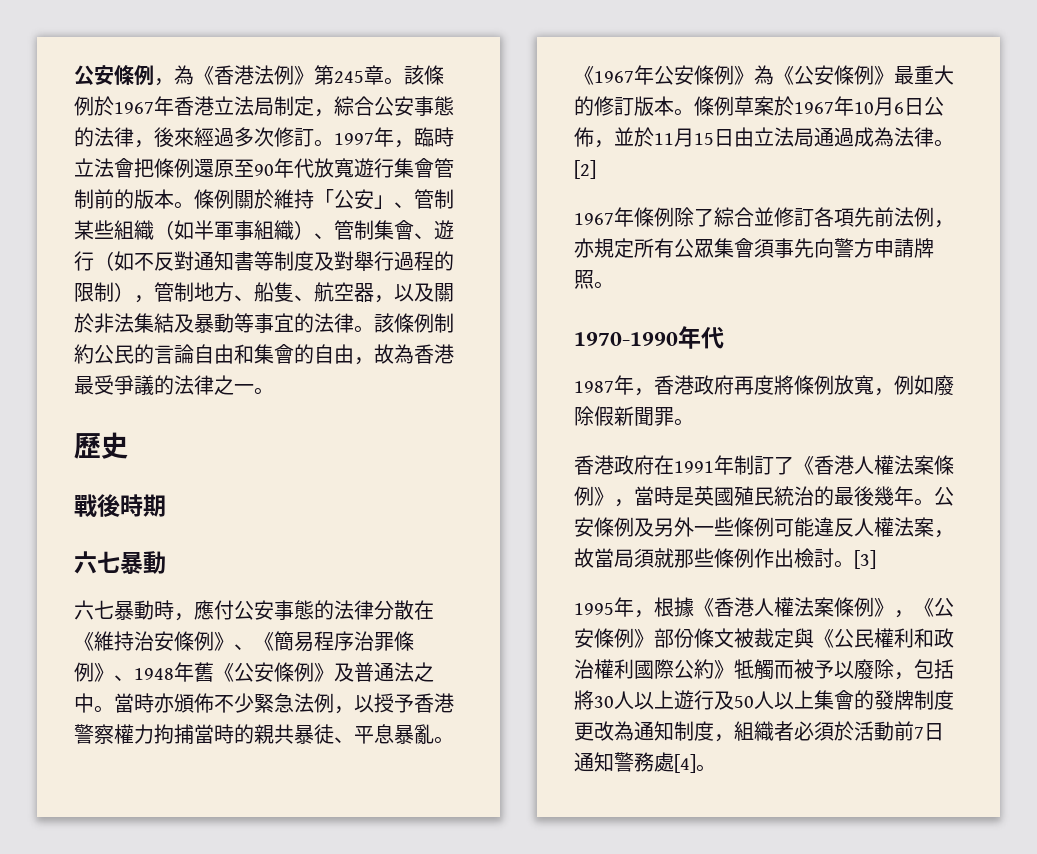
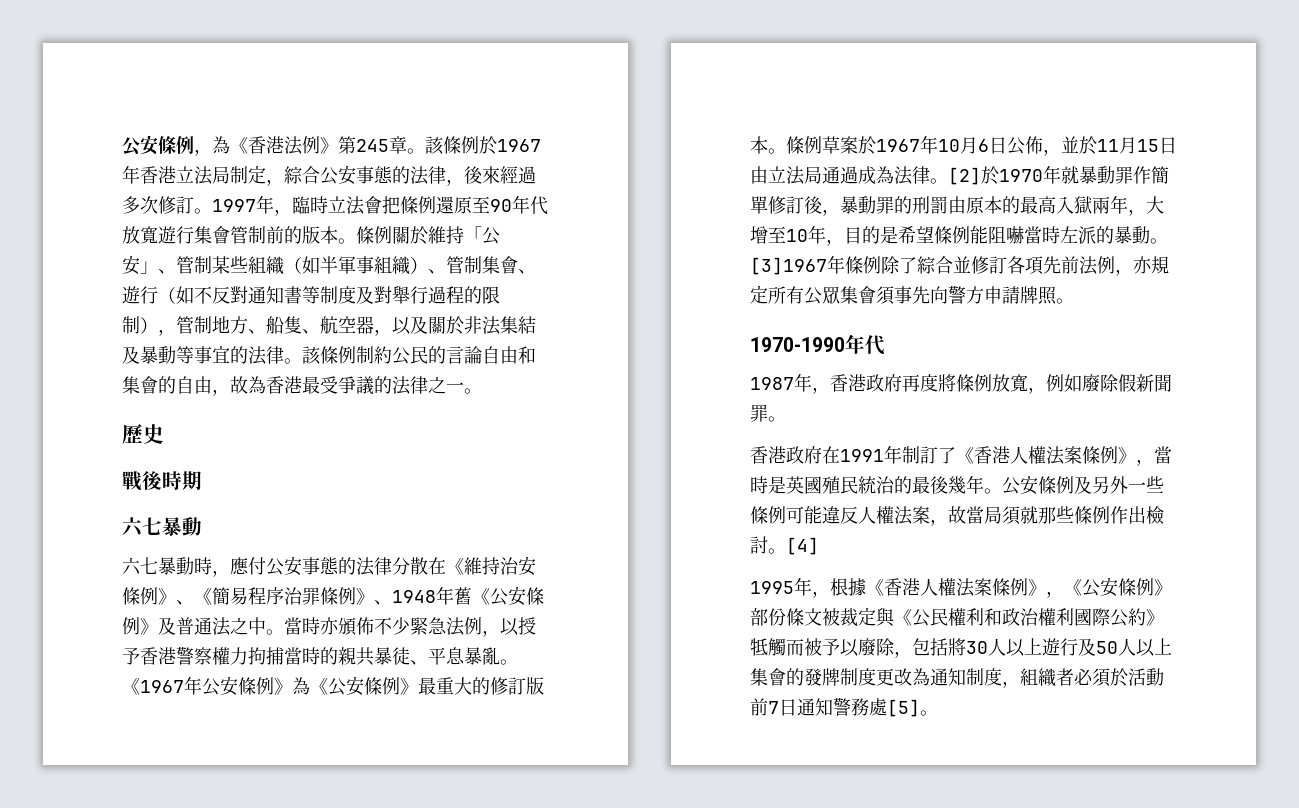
- [2]
- 1967年條例除了綜合並修訂各項先前法例，亦規定所有公眾集會須事先向警方申請牌照。
+ [2]於1970年就暴動罪作簡單修訂後，暴動罪的刑罰由原本的最高入獄兩年，大增至10年，目的是希望條例能阻嚇當時左派的暴動。[3]1967年條例除了綜合並修訂各項先前法例，亦規定所有公眾集會須事先向警方申請牌照。
- [3]
+ [4]
- 1995年，根據《香港人權法案條例》，《公安條例》部份條文被裁定與《公民權利和政治權利國際公約》牴觸而被予以廢除，包括將30人以上遊行及50人以上集會的發牌制度更改為通知制度，組織者必須於活動前7日通知警務處[4]。
+ 1995年，根據《香港人權法案條例》，《公安條例》部份條文被裁定與《公民權利和政治權利國際公約》牴觸而被予以廢除，包括將30人以上遊行及50人以上集會的發牌制度更改為通知制度，組織者必須於活動前7日通知警務處[5]。

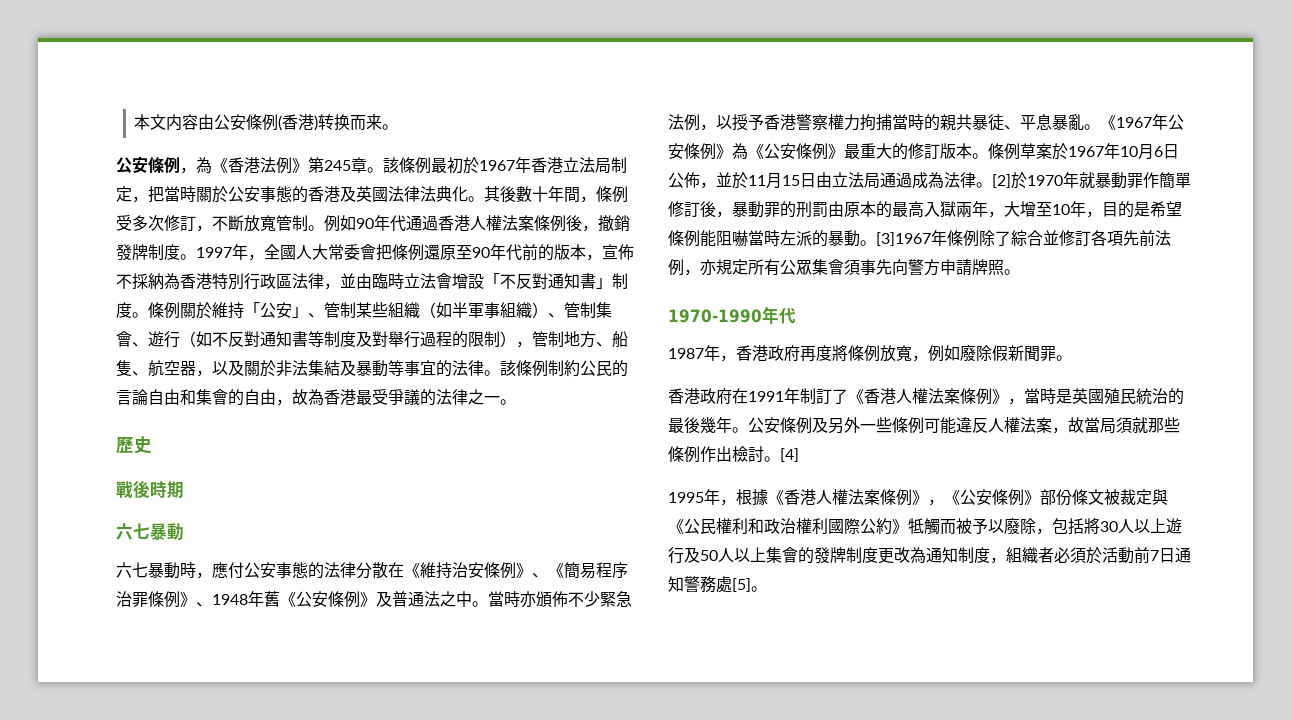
+ 本文内容由公安條例(香港)转换而来。
- 該條例於1967年香港立法局制定，綜合公安事態的法律，後來經過多次修訂。1997年，臨時立法會把條例還原至90年代放寬遊行集會管制前的版本。
+ 該條例最初於1967年香港立法局制定，把當時關於公安事態的香港及英國法律法典化。其後數十年間，條例受多次修訂，不斷放寬管制。例如90年代通過香港人權法案條例後，撤銷發牌制度。1997年，全國人大常委會把條例還原至90年代前的版本，宣佈不採納為香港特別行政區法律，並由臨時立法會增設「不反對通知書」制度。

